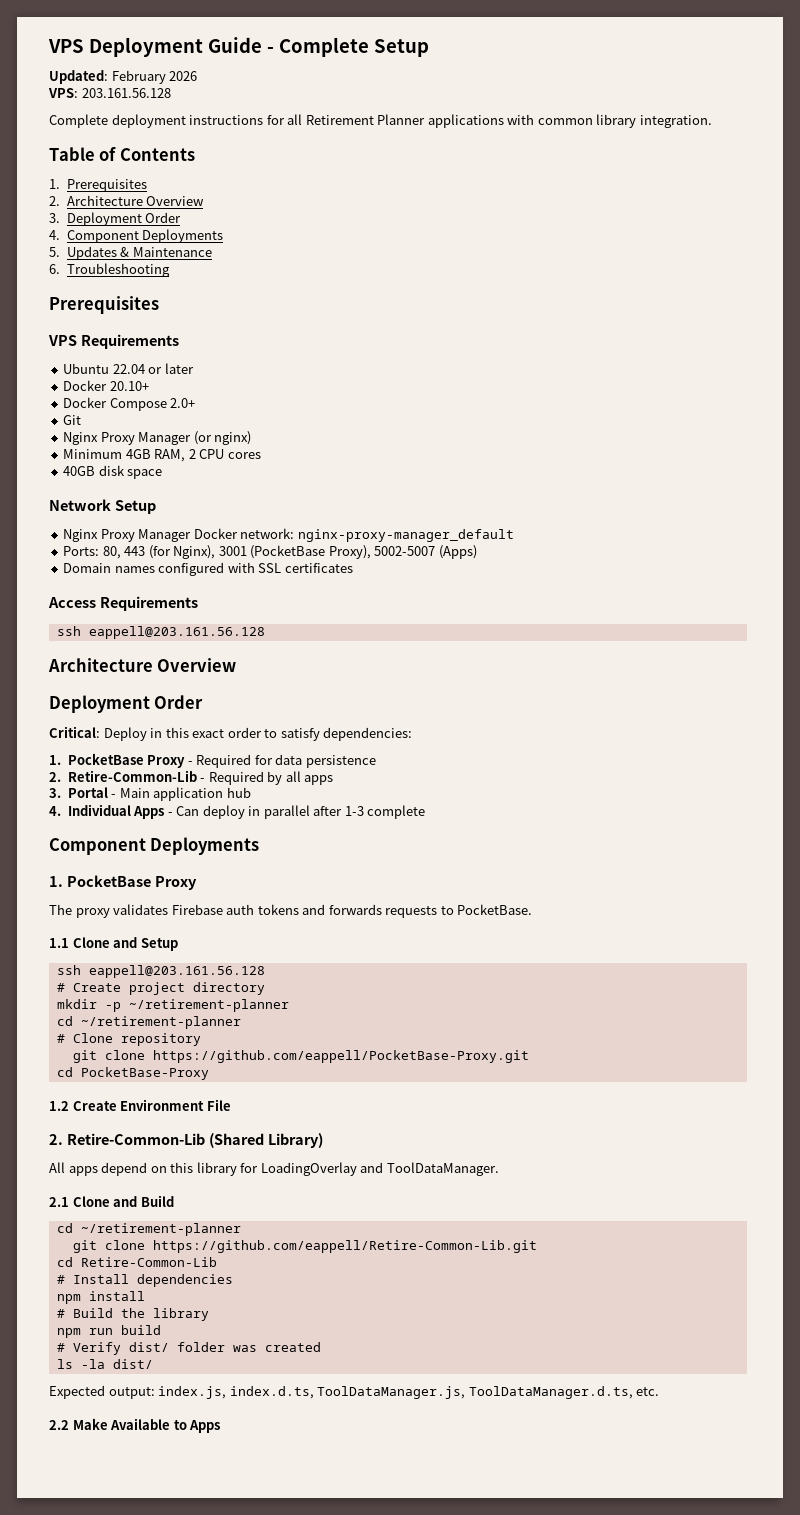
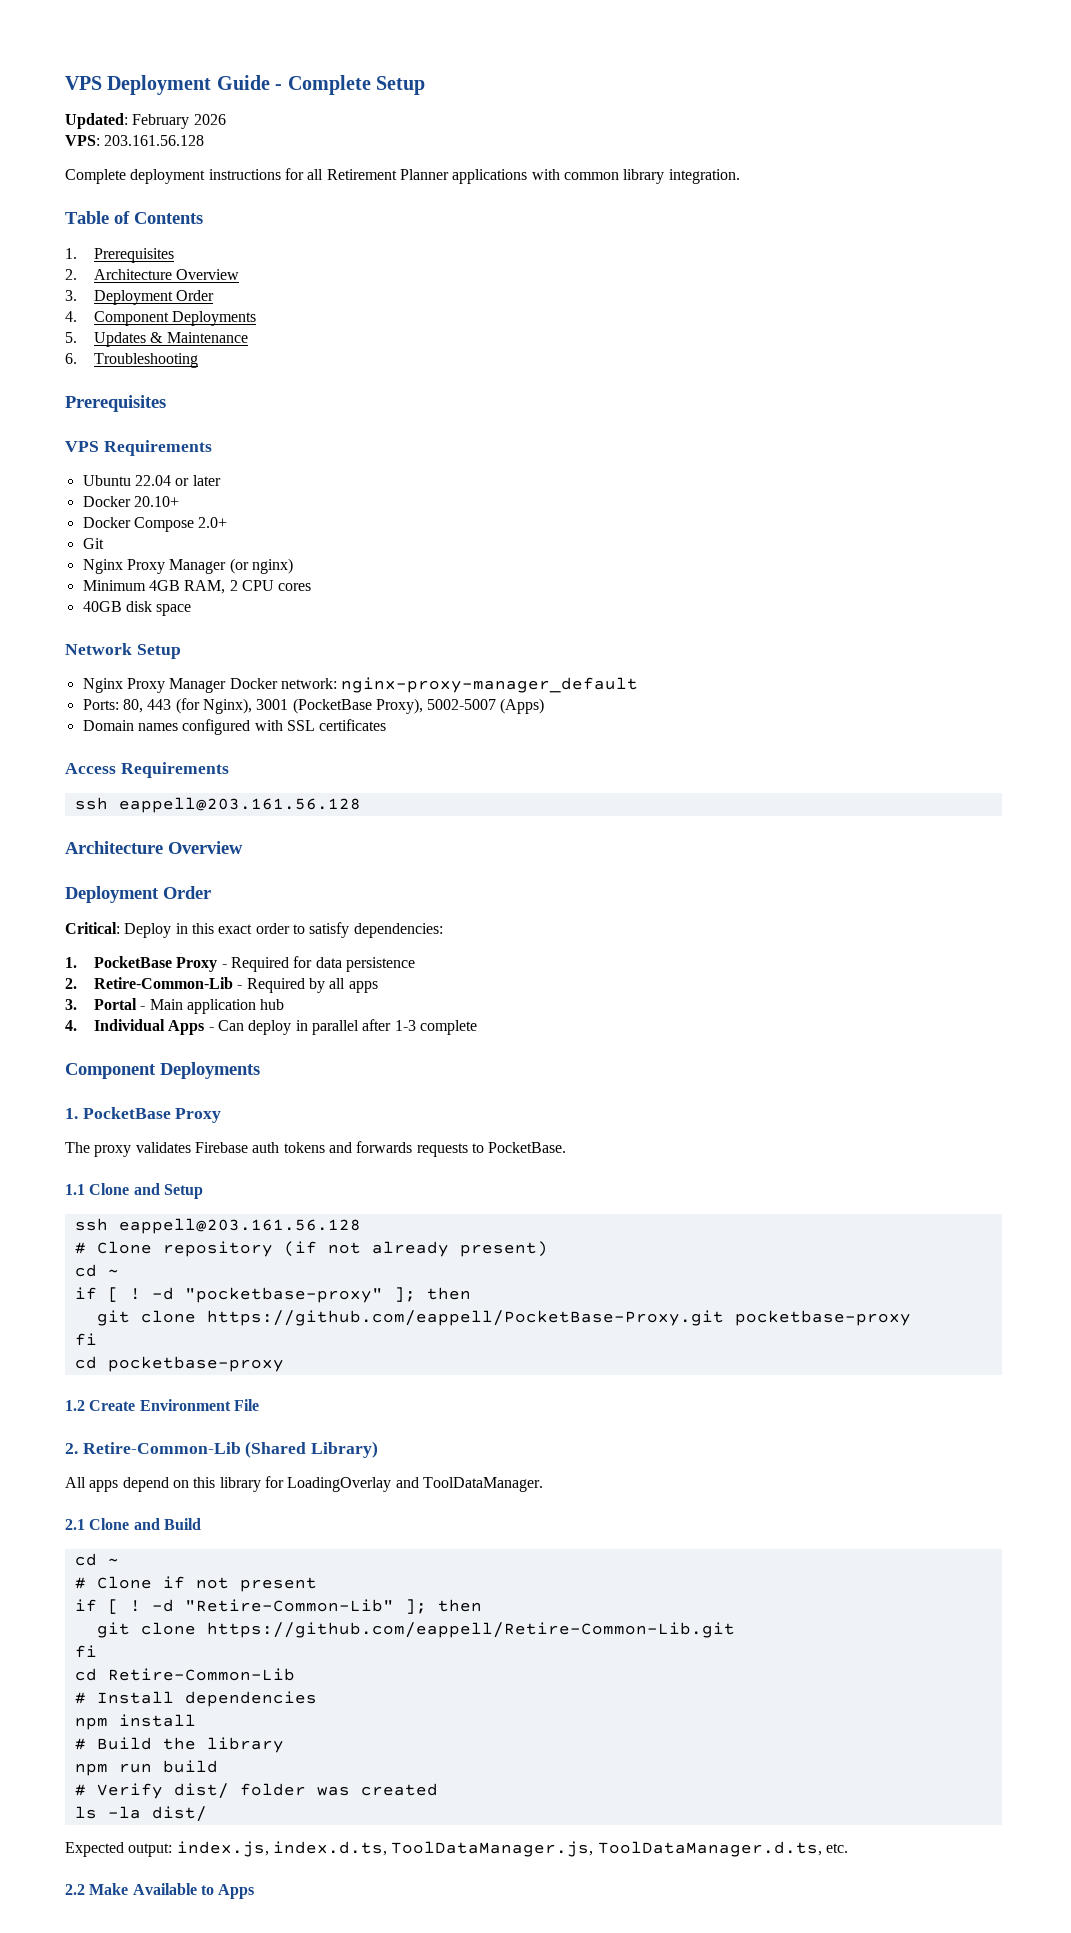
- # Create project directory
- mkdir -p ~/retirement-planner
- cd ~/retirement-planner
- # Clone repository
+ # Clone repository (if not already present)
+ cd ~
+ if [ ! -d "pocketbase-proxy" ]; then
- git clone https://github.com/eappell/PocketBase-Proxy.git
- cd PocketBase-Proxy
+ git clone https://github.com/eappell/PocketBase-Proxy.git pocketbase-proxy
+ fi
+ cd pocketbase-proxy
  2.1 Clone and Build
- cd ~/retirement-planner
+ cd ~
+ # Clone if not present
+ if [ ! -d "Retire-Common-Lib" ]; then
  git clone https://github.com/eappell/Retire-Common-Lib.git
+ fi

